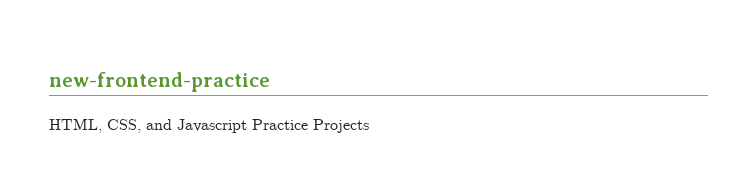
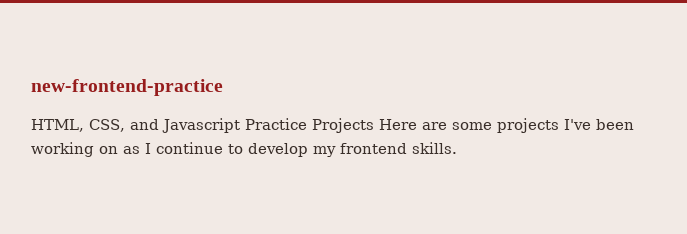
- HTML, CSS, and Javascript Practice Projects
+ HTML, CSS, and Javascript Practice Projects Here are some projects I've been working on as I continue to develop my frontend skills.

